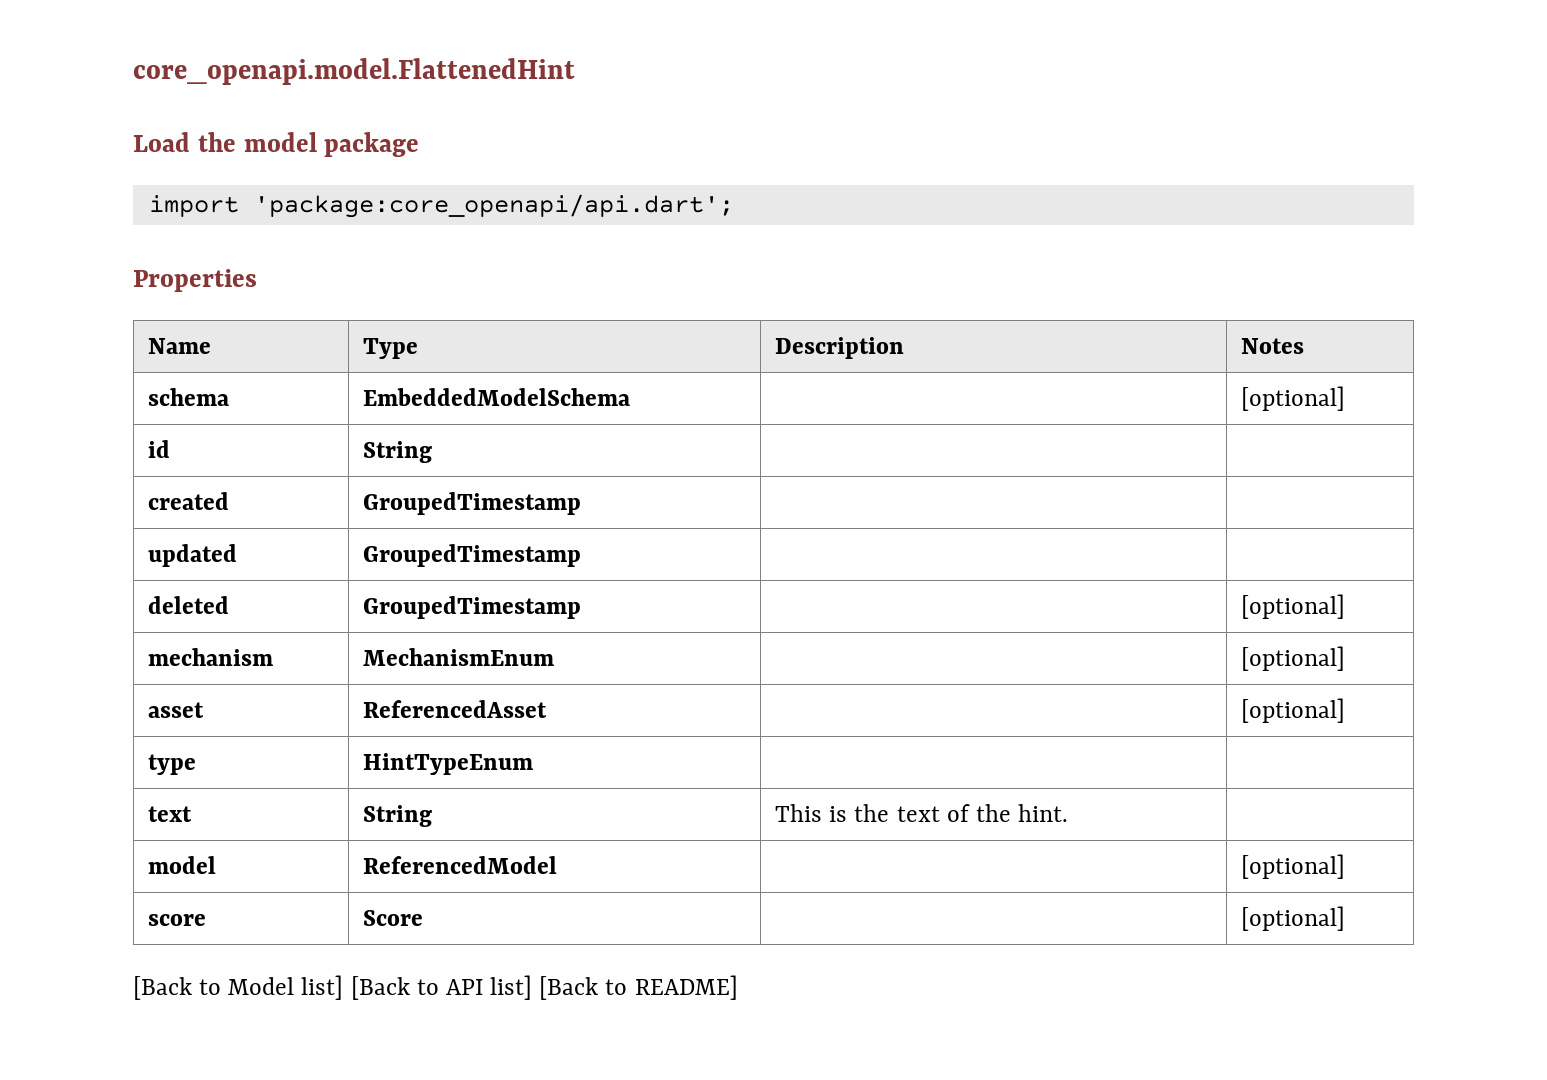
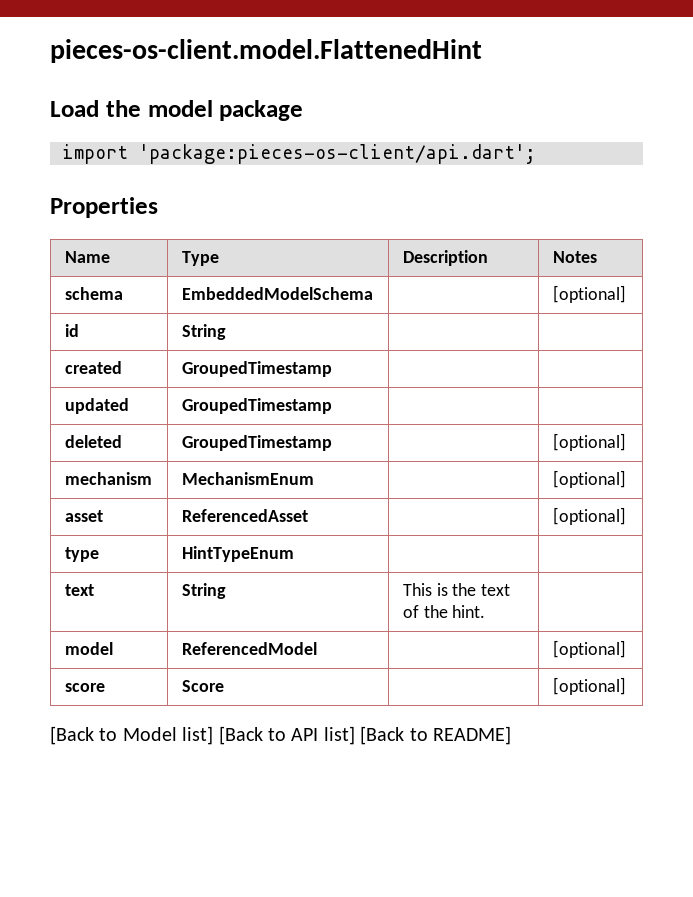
- core_openapi.model.FlattenedHint
+ pieces-os-client.model.FlattenedHint
- import 'package:core_openapi/api.dart';
+ import 'package:pieces-os-client/api.dart';

